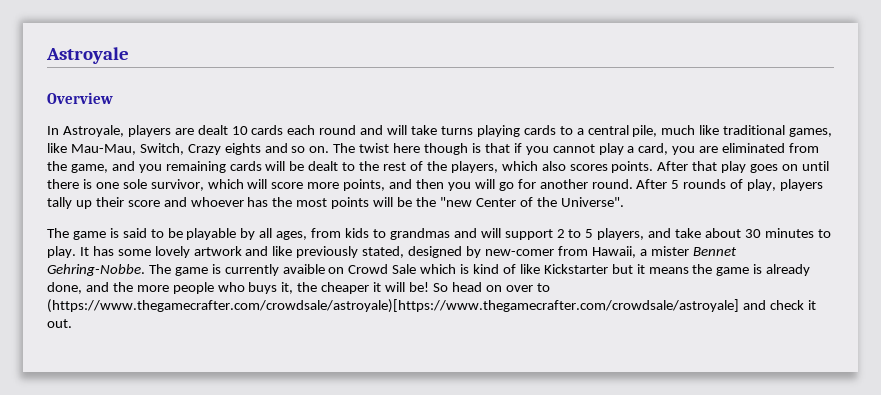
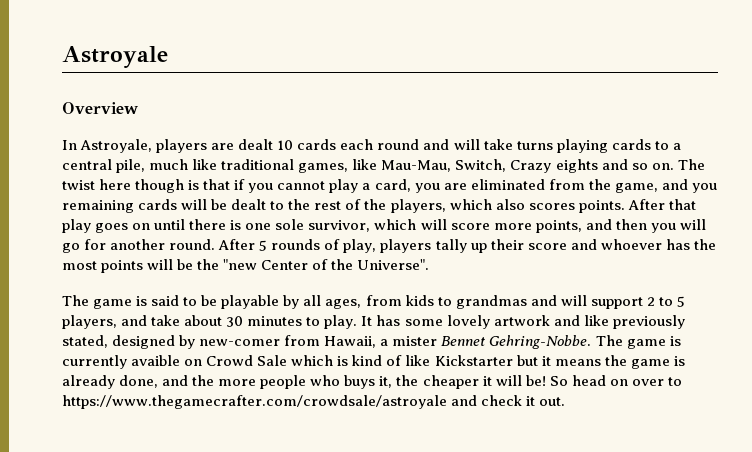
- So head on over to (https://www.thegamecrafter.com/crowdsale/astroyale)[https://www.thegamecrafter.com/crowdsale/astroyale] and check it out.
+ So head on over to https://www.thegamecrafter.com/crowdsale/astroyale and check it out.

